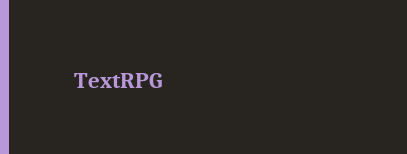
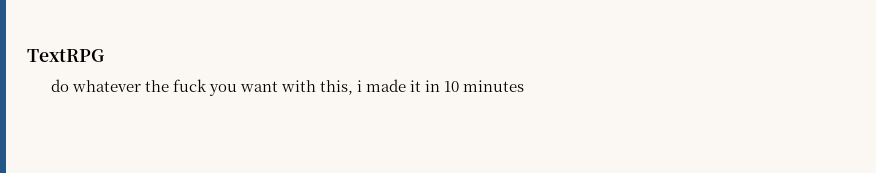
+ do whatever the fuck you want with this, i made it in 10 minutes

